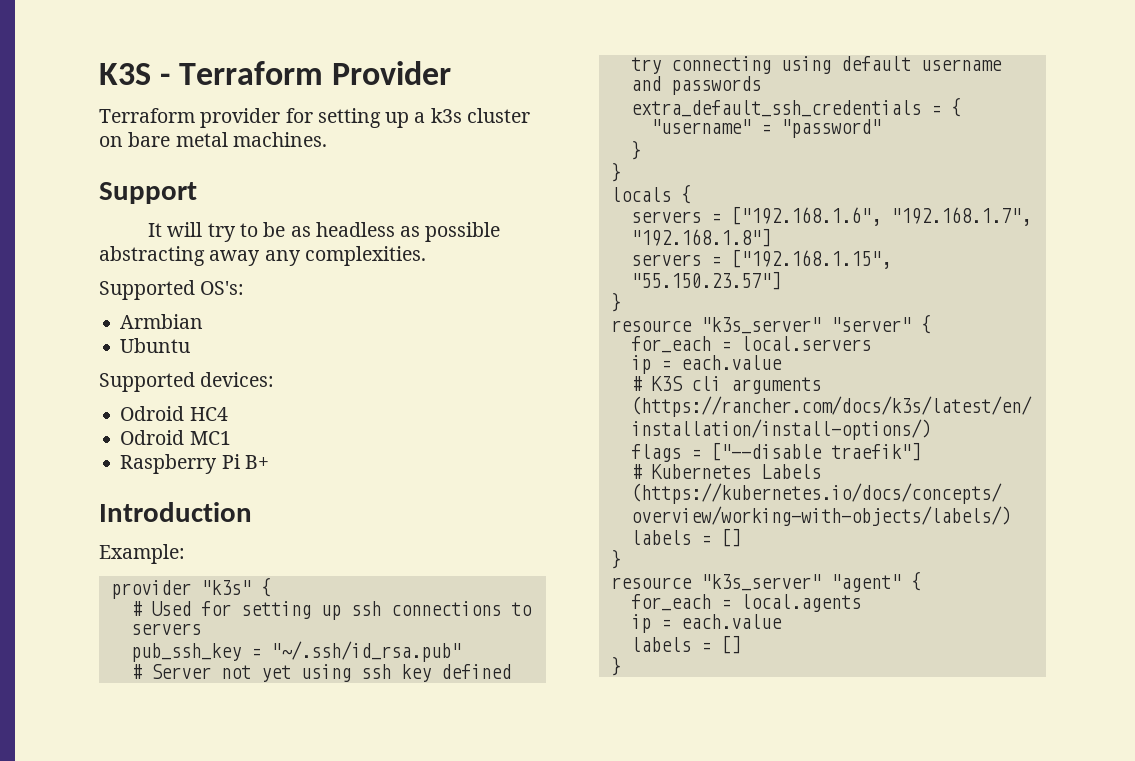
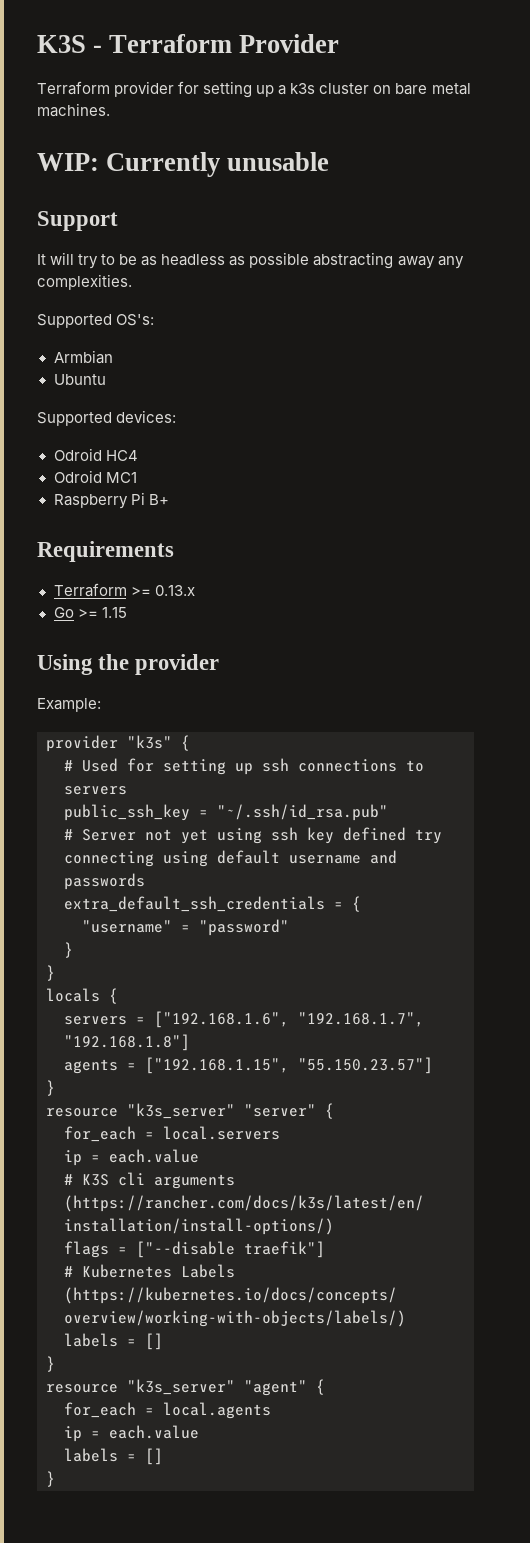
+ WIP: Currently unusable
- Introduction
+ Requirements
+ Terraform >= 0.13.x
+ Go >= 1.15
+ Using the provider
- pub_ssh_key = "~/.ssh/id_rsa.pub"
+ public_ssh_key = "~/.ssh/id_rsa.pub"
- servers = ["192.168.1.15", "55.150.23.57"]
+ agents = ["192.168.1.15", "55.150.23.57"]

